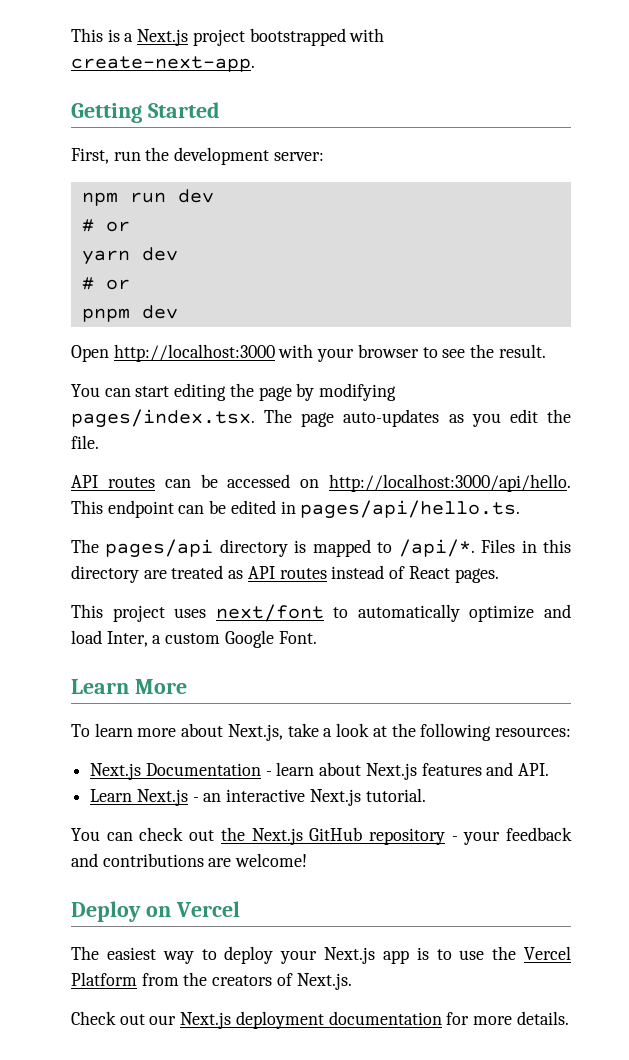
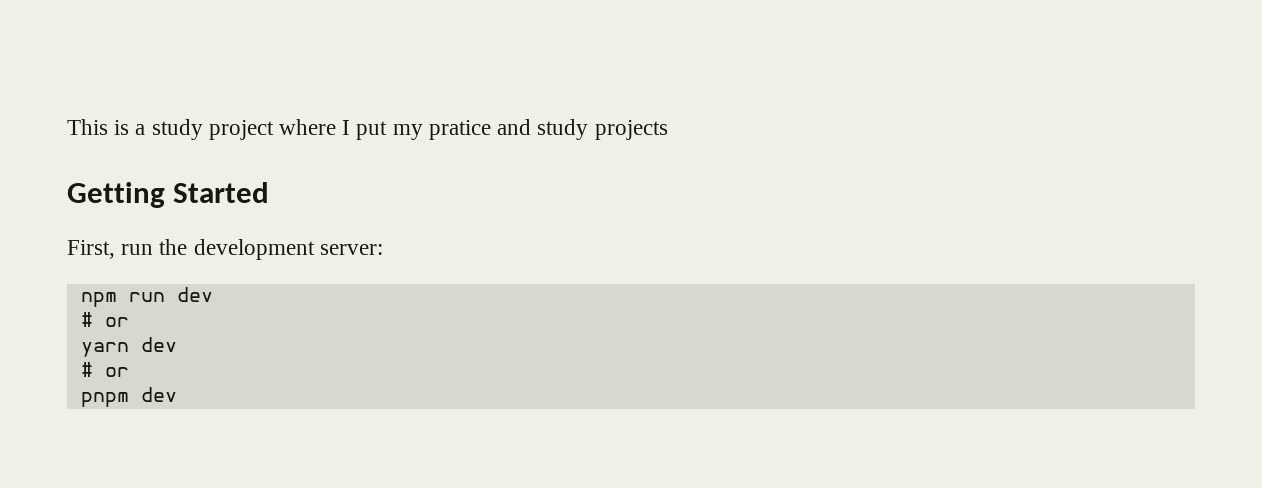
- This is a Next.js project bootstrapped with create-next-app.
+ This is a study project where I put my pratice and study projects
- Open http://localhost:3000 with your browser to see the result.
- You can start editing the page by modifying pages/index.tsx. The page auto-updates as you edit the file.
- API routes can be accessed on http://localhost:3000/api/hello. This endpoint can be edited in pages/api/hello.ts.
- The pages/api directory is mapped to /api/*. Files in this directory are treated as API routes instead of React pages.
- This project uses next/font to automatically optimize and load Inter, a custom Google Font.
- Learn More
- To learn more about Next.js, take a look at the following resources:
- Next.js Documentation - learn about Next.js features and API.
- Learn Next.js - an interactive Next.js tutorial.
- You can check out the Next.js GitHub repository - your feedback and contributions are welcome!
- Deploy on Vercel
- The easiest way to deploy your Next.js app is to use the Vercel Platform from the creators of Next.js.
- Check out our Next.js deployment documentation for more details.

